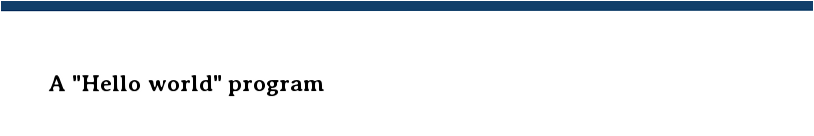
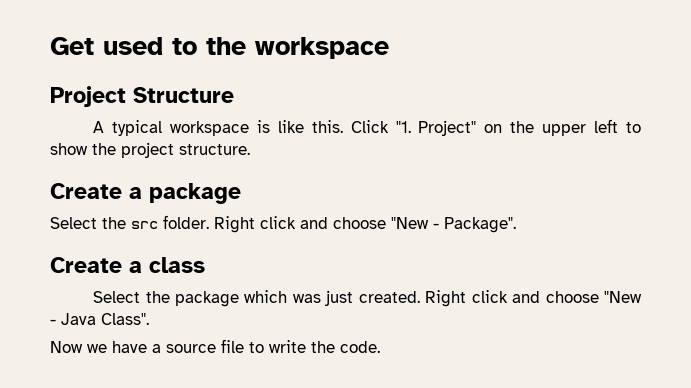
- A "Hello world" program
+ Get used to the workspace
+ Project Structure
+ A typical workspace is like this. Click "1. Project" on the upper left to show the project structure.
+ Create a package
+ Select the src folder. Right click and choose "New - Package".
+ Create a class
+ Select the package which was just created. Right click and choose "New - Java Class".
+ Now we have a source file to write the code.

